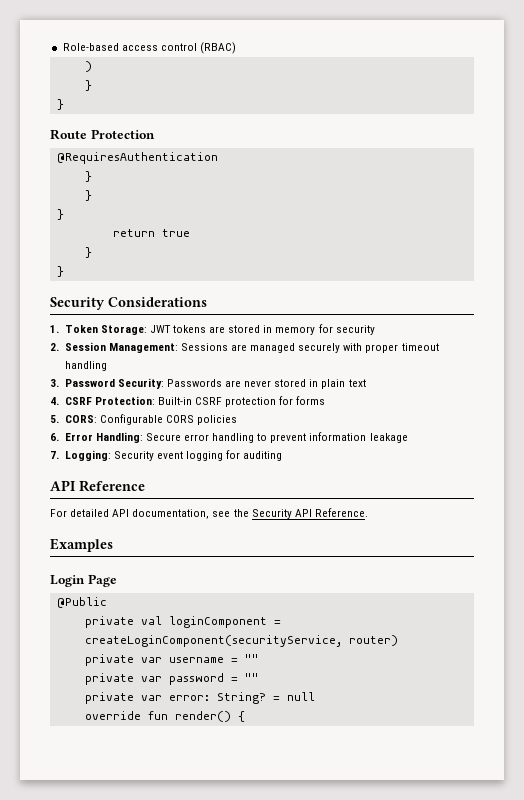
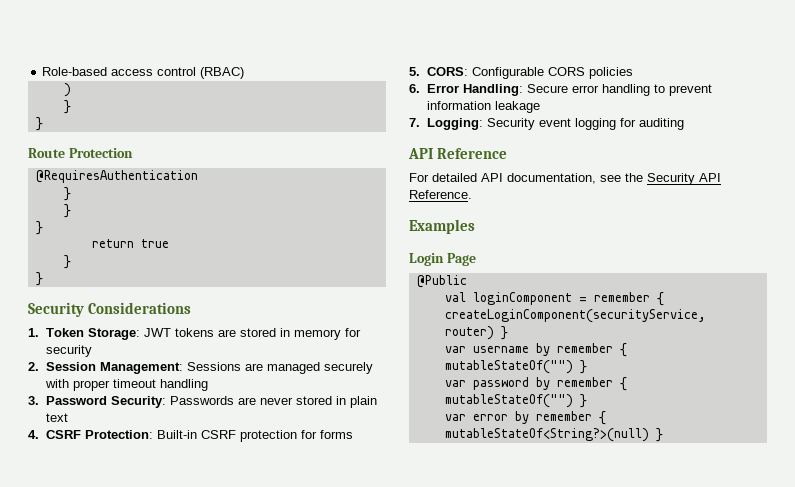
- private val loginComponent = createLoginComponent(securityService, router)
- private var username = ""
- private var password = ""
- private var error: String? = null
- override fun render() {
+ val loginComponent = remember { createLoginComponent(securityService, router) }
+ var username by remember { mutableStateOf("") }
+ var password by remember { mutableStateOf("") }
+ var error by remember { mutableStateOf<String?>(null) }

